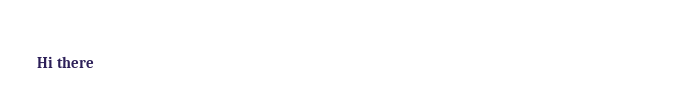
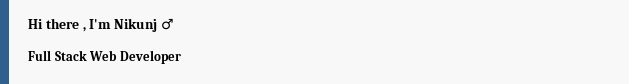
- Hi there
+ Hi there , I'm Nikunj ♂
+ Full Stack Web Developer

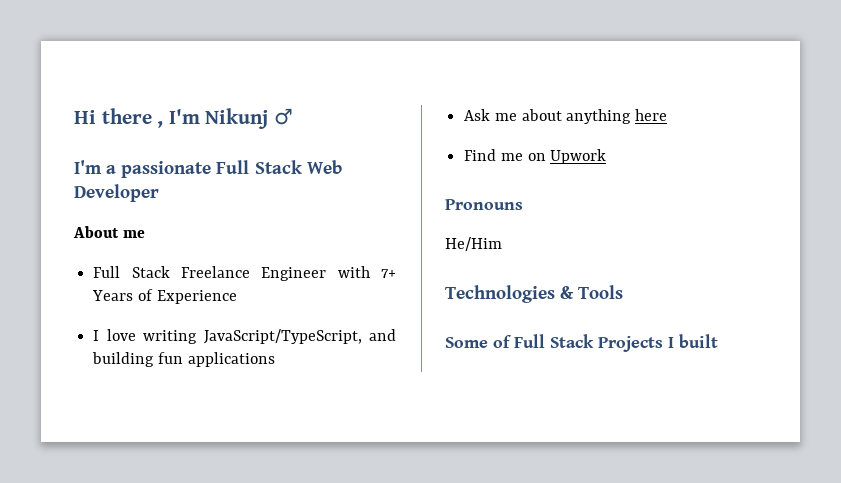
- Full Stack Web Developer
+ I'm a passionate Full Stack Web Developer
+ About me
+ Full Stack Freelance Engineer with 7+ Years of Experience
+ I love writing JavaScript/TypeScript, and building fun applications
+ Ask me about anything here
+ Find me on Upwork
+ Pronouns
+ He/Him
+ Technologies & Tools
+ Some of Full Stack Projects I built

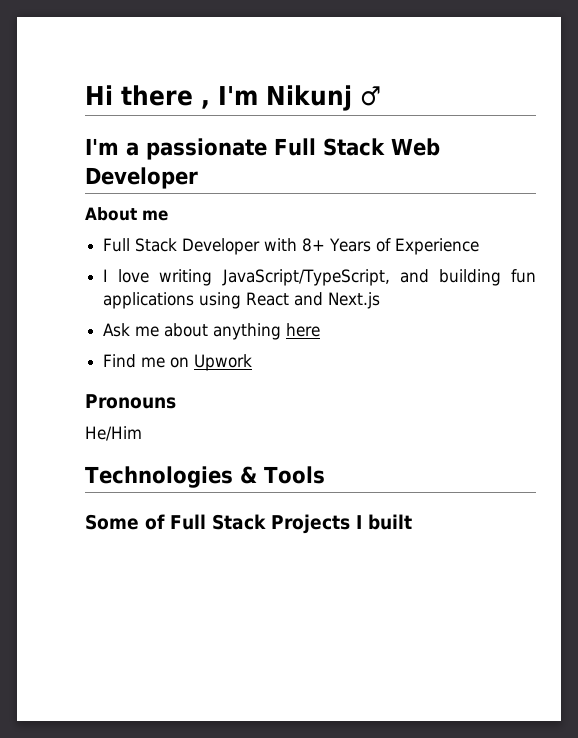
- Full Stack Freelance Engineer with 7+ Years of Experience
+ Full Stack Developer with 8+ Years of Experience
- I love writing JavaScript/TypeScript, and building fun applications
+ I love writing JavaScript/TypeScript, and building fun applications using React and Next.js

